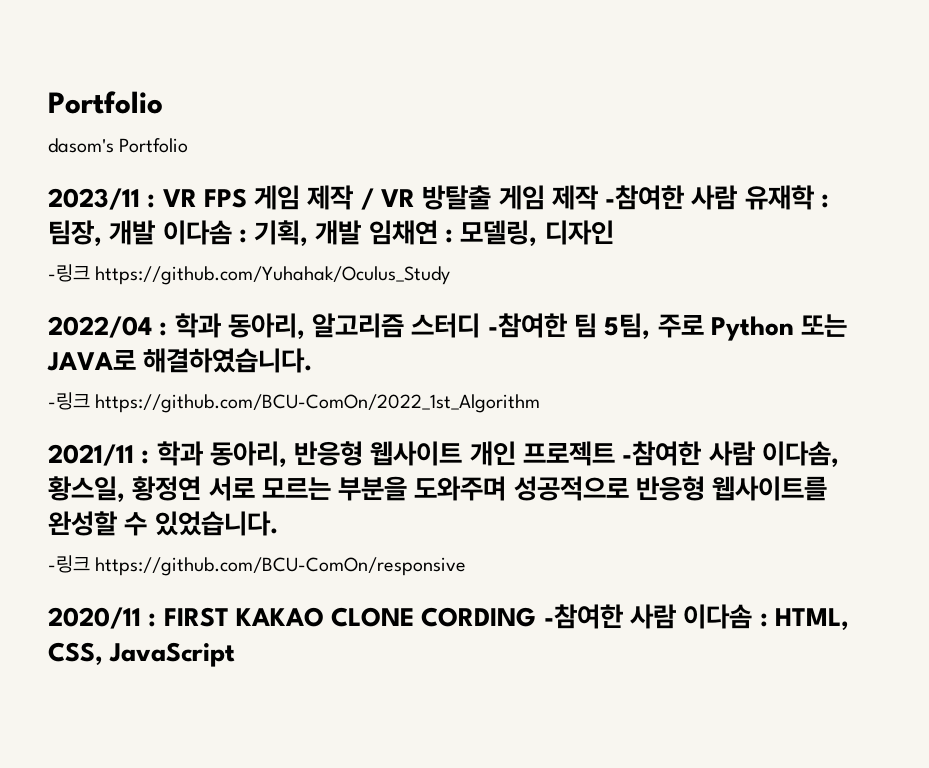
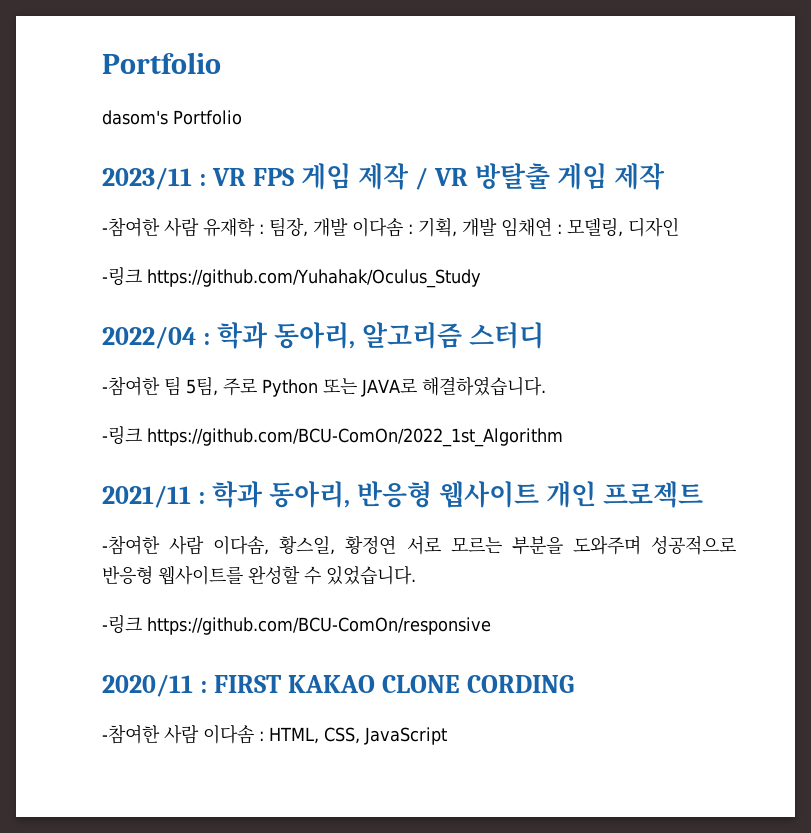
- 2023/11 : VR FPS 게임 제작 / VR 방탈출 게임 제작 -참여한 사람 유재학 : 팀장, 개발 이다솜 : 기획, 개발 임채연 : 모델링, 디자인
+ 2023/11 : VR FPS 게임 제작 / VR 방탈출 게임 제작
+ -참여한 사람 유재학 : 팀장, 개발 이다솜 : 기획, 개발 임채연 : 모델링, 디자인
- 2022/04 : 학과 동아리, 알고리즘 스터디 -참여한 팀 5팀, 주로 Python 또는 JAVA로 해결하였습니다.
+ 2022/04 : 학과 동아리, 알고리즘 스터디
+ -참여한 팀 5팀, 주로 Python 또는 JAVA로 해결하였습니다.
- 2021/11 : 학과 동아리, 반응형 웹사이트 개인 프로젝트 -참여한 사람 이다솜, 황스일, 황정연 서로 모르는 부분을 도와주며 성공적으로 반응형 웹사이트를 완성할 수 있었습니다.
+ 2021/11 : 학과 동아리, 반응형 웹사이트 개인 프로젝트
+ -참여한 사람 이다솜, 황스일, 황정연 서로 모르는 부분을 도와주며 성공적으로 반응형 웹사이트를 완성할 수 있었습니다.
- 2020/11 : FIRST KAKAO CLONE CORDING -참여한 사람 이다솜 : HTML, CSS, JavaScript
+ 2020/11 : FIRST KAKAO CLONE CORDING
+ -참여한 사람 이다솜 : HTML, CSS, JavaScript

